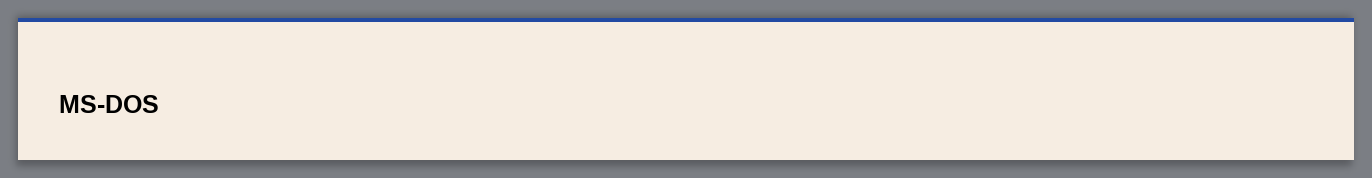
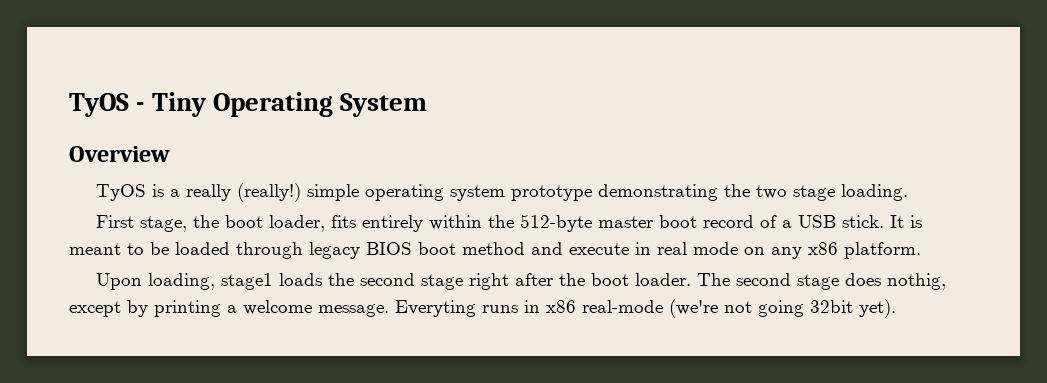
- MS-DOS
+ TyOS - Tiny Operating System
+ Overview
+ TyOS is a really (really!) simple operating system prototype demonstrating the two stage loading.
+ First stage, the boot loader, fits entirely within the 512-byte master boot record of a USB stick. It is meant to be loaded through legacy BIOS boot method and execute in real mode on any x86 platform.
+ Upon loading, stage1 loads the second stage right after the boot loader. The second stage does nothig, except by printing a welcome message. Everyting runs in x86 real-mode (we're not going 32bit yet).

